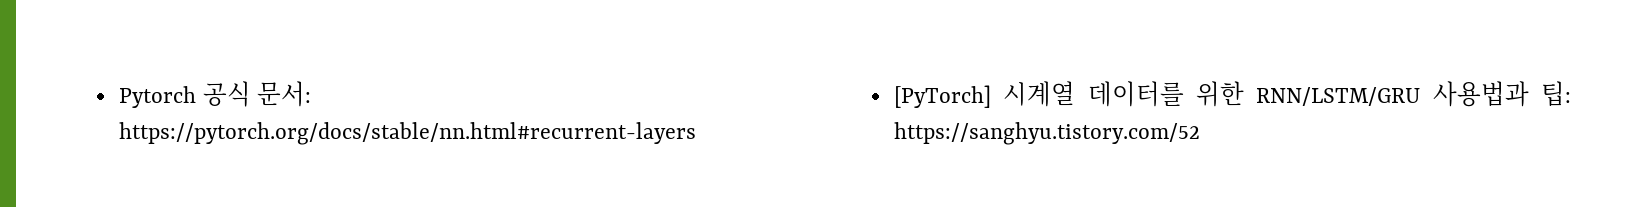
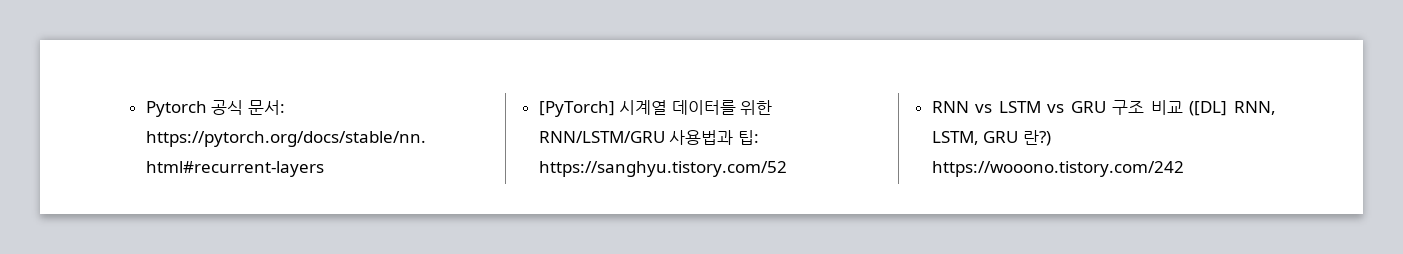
+ RNN vs LSTM vs GRU 구조 비교 ([DL] RNN, LSTM, GRU 란?) https://wooono.tistory.com/242

